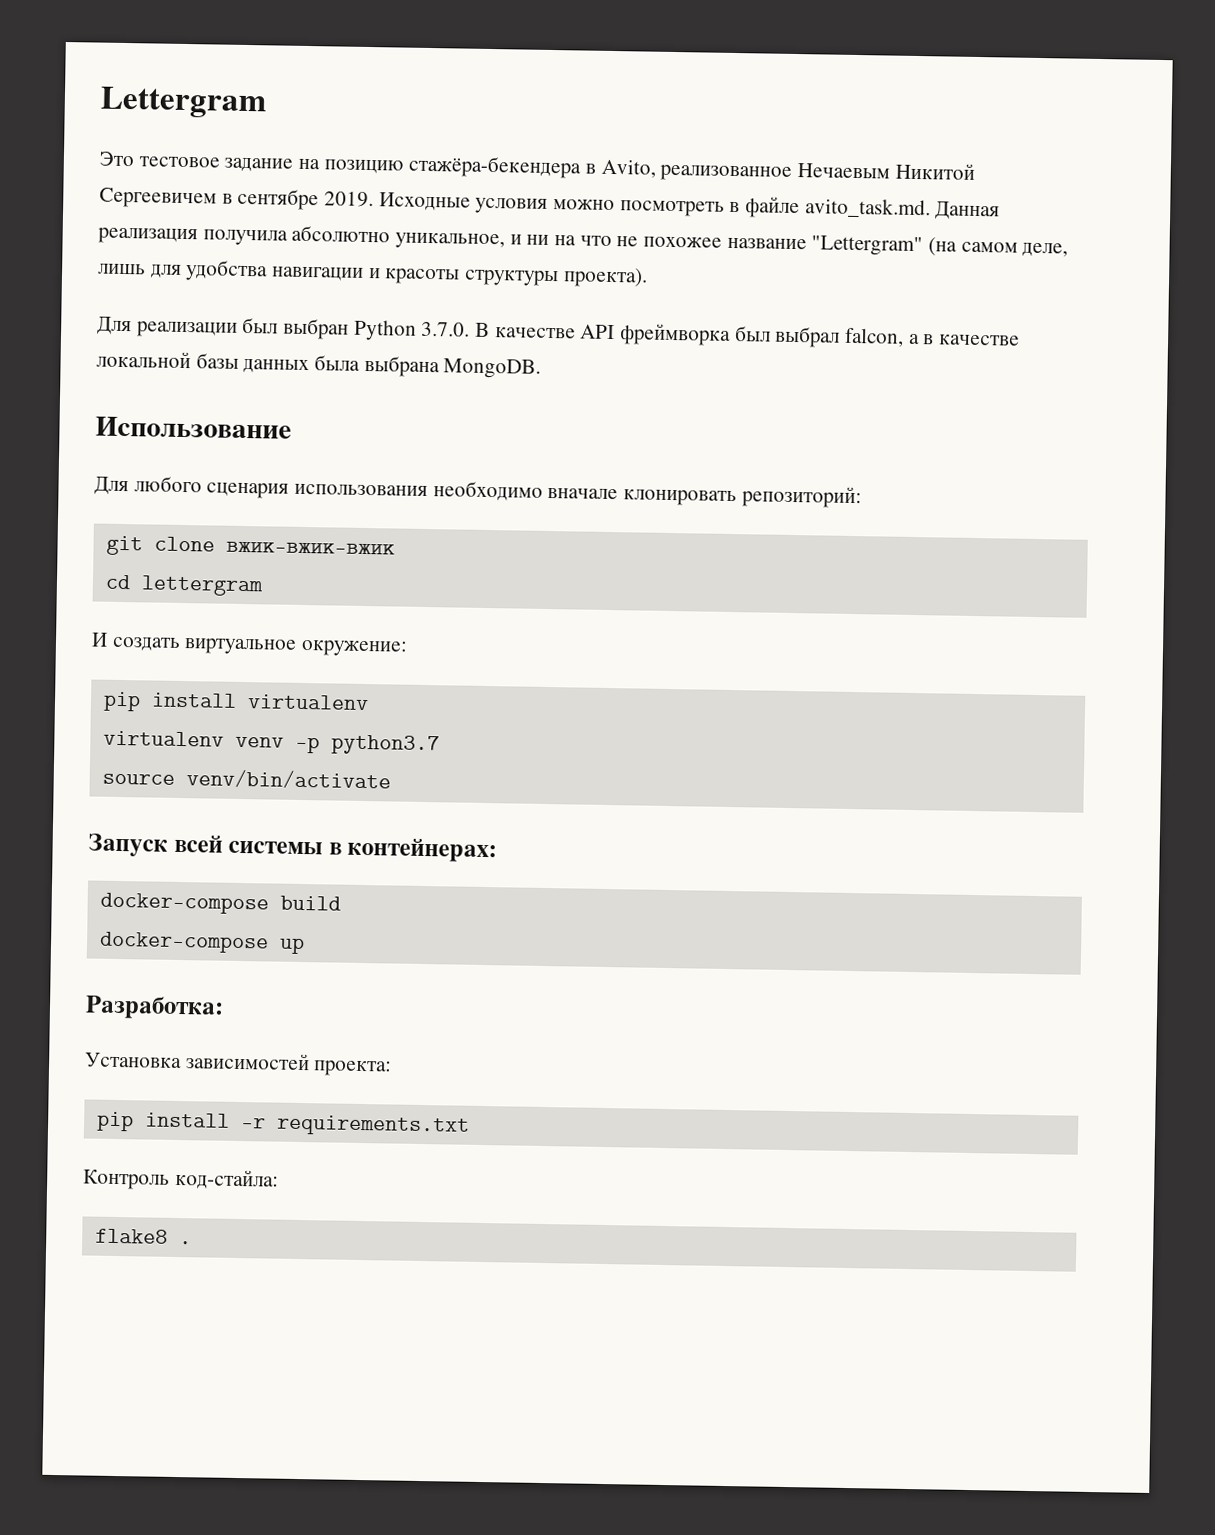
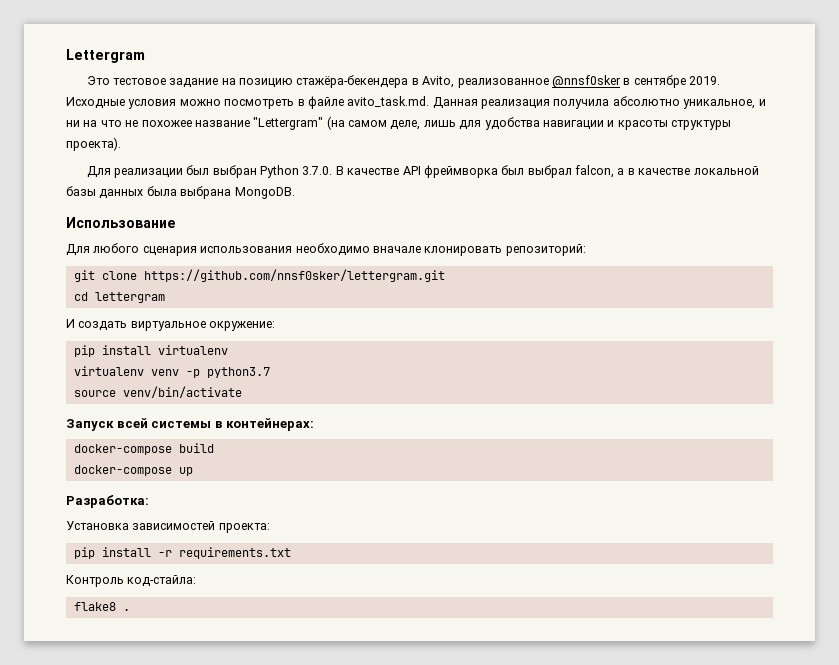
- Это тестовое задание на позицию стажёра-бекендера в Avito, реализованное Нечаевым Никитой Сергеевичем в сентябре 2019.
+ Это тестовое задание на позицию стажёра-бекендера в Avito, реализованное @nnsf0sker в сентябре 2019.
- git clone вжик-вжик-вжик
+ git clone https://github.com/nnsf0sker/lettergram.git

